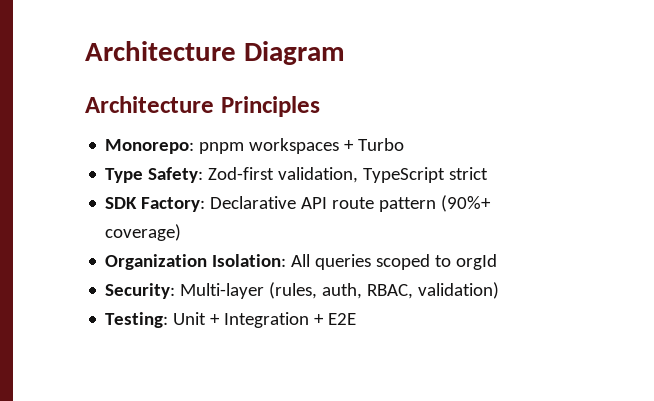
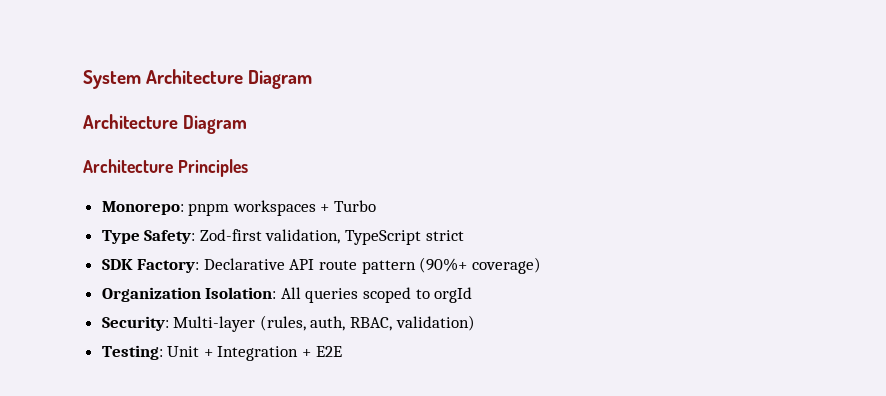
+ System Architecture Diagram

